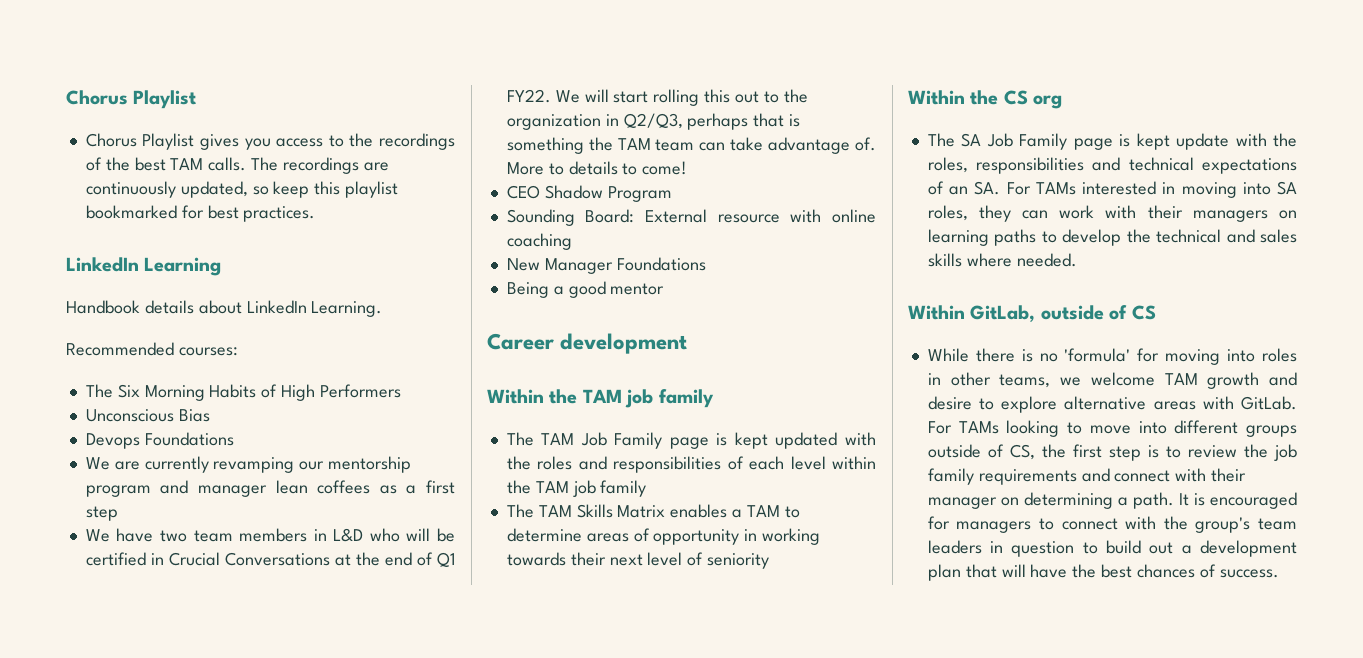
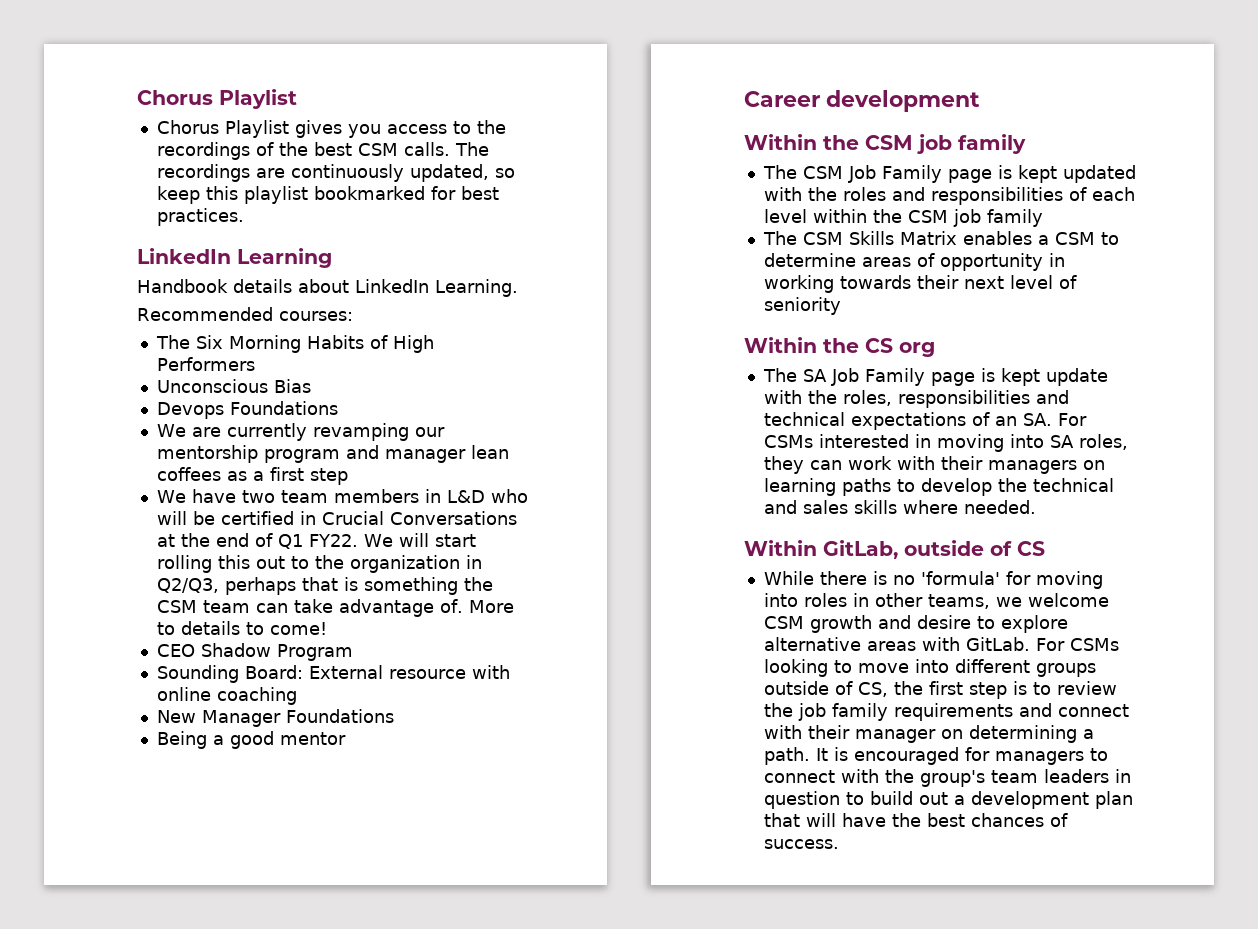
- Chorus Playlist gives you access to the recordings of the best TAM calls.
+ Chorus Playlist gives you access to the recordings of the best CSM calls.
- We will start rolling this out to the organization in Q2/Q3, perhaps that is something the TAM team can take advantage of.
+ We will start rolling this out to the organization in Q2/Q3, perhaps that is something the CSM team can take advantage of.
- Within the TAM job family
- The TAM Job Family page is kept updated with the roles and responsibilities of each level within the TAM job family
- The TAM Skills Matrix enables a TAM to determine areas of opportunity in working towards their next level of seniority
+ Within the CSM job family
+ The CSM Job Family page is kept updated with the roles and responsibilities of each level within the CSM job family
+ The CSM Skills Matrix enables a CSM to determine areas of opportunity in working towards their next level of seniority
- The SA Job Family page is kept update with the roles, responsibilities and technical expectations of an SA. For TAMs interested in moving into SA roles, they can work with their managers on learning paths to develop the technical and sales skills where needed.
+ The SA Job Family page is kept update with the roles, responsibilities and technical expectations of an SA. For CSMs interested in moving into SA roles, they can work with their managers on learning paths to develop the technical and sales skills where needed.
- While there is no 'formula' for moving into roles in other teams, we welcome TAM growth and desire to explore alternative areas with GitLab.
+ While there is no 'formula' for moving into roles in other teams, we welcome CSM growth and desire to explore alternative areas with GitLab.
- For TAMs looking to move into different groups outside of CS, the first step is to review the job family requirements and connect with their manager on determining a path.
+ For CSMs looking to move into different groups outside of CS, the first step is to review the job family requirements and connect with their manager on determining a path.

